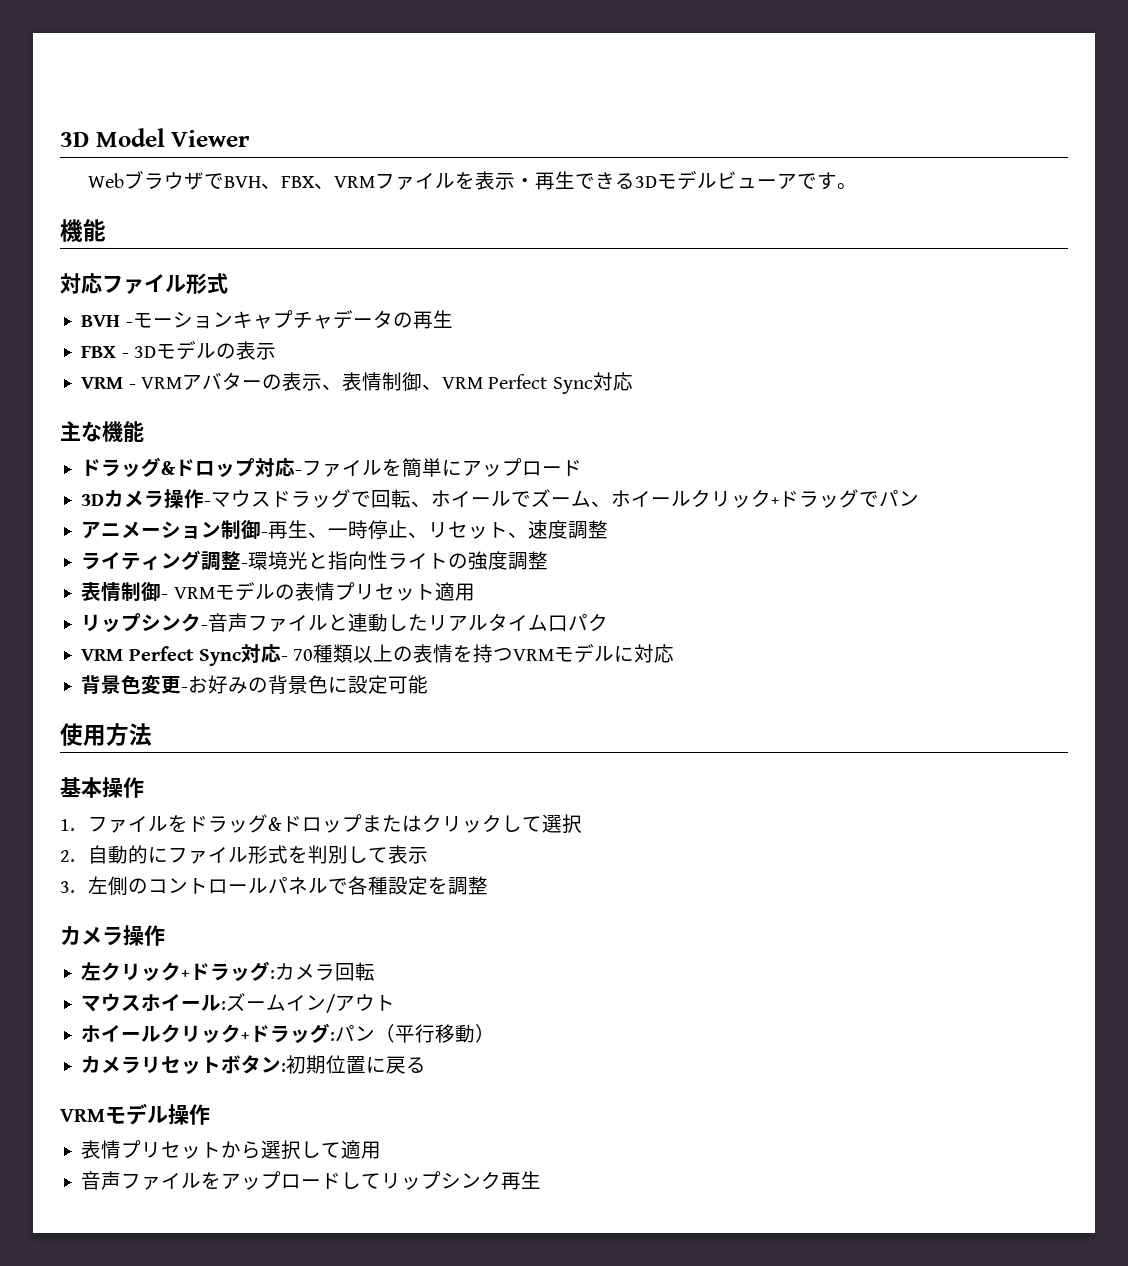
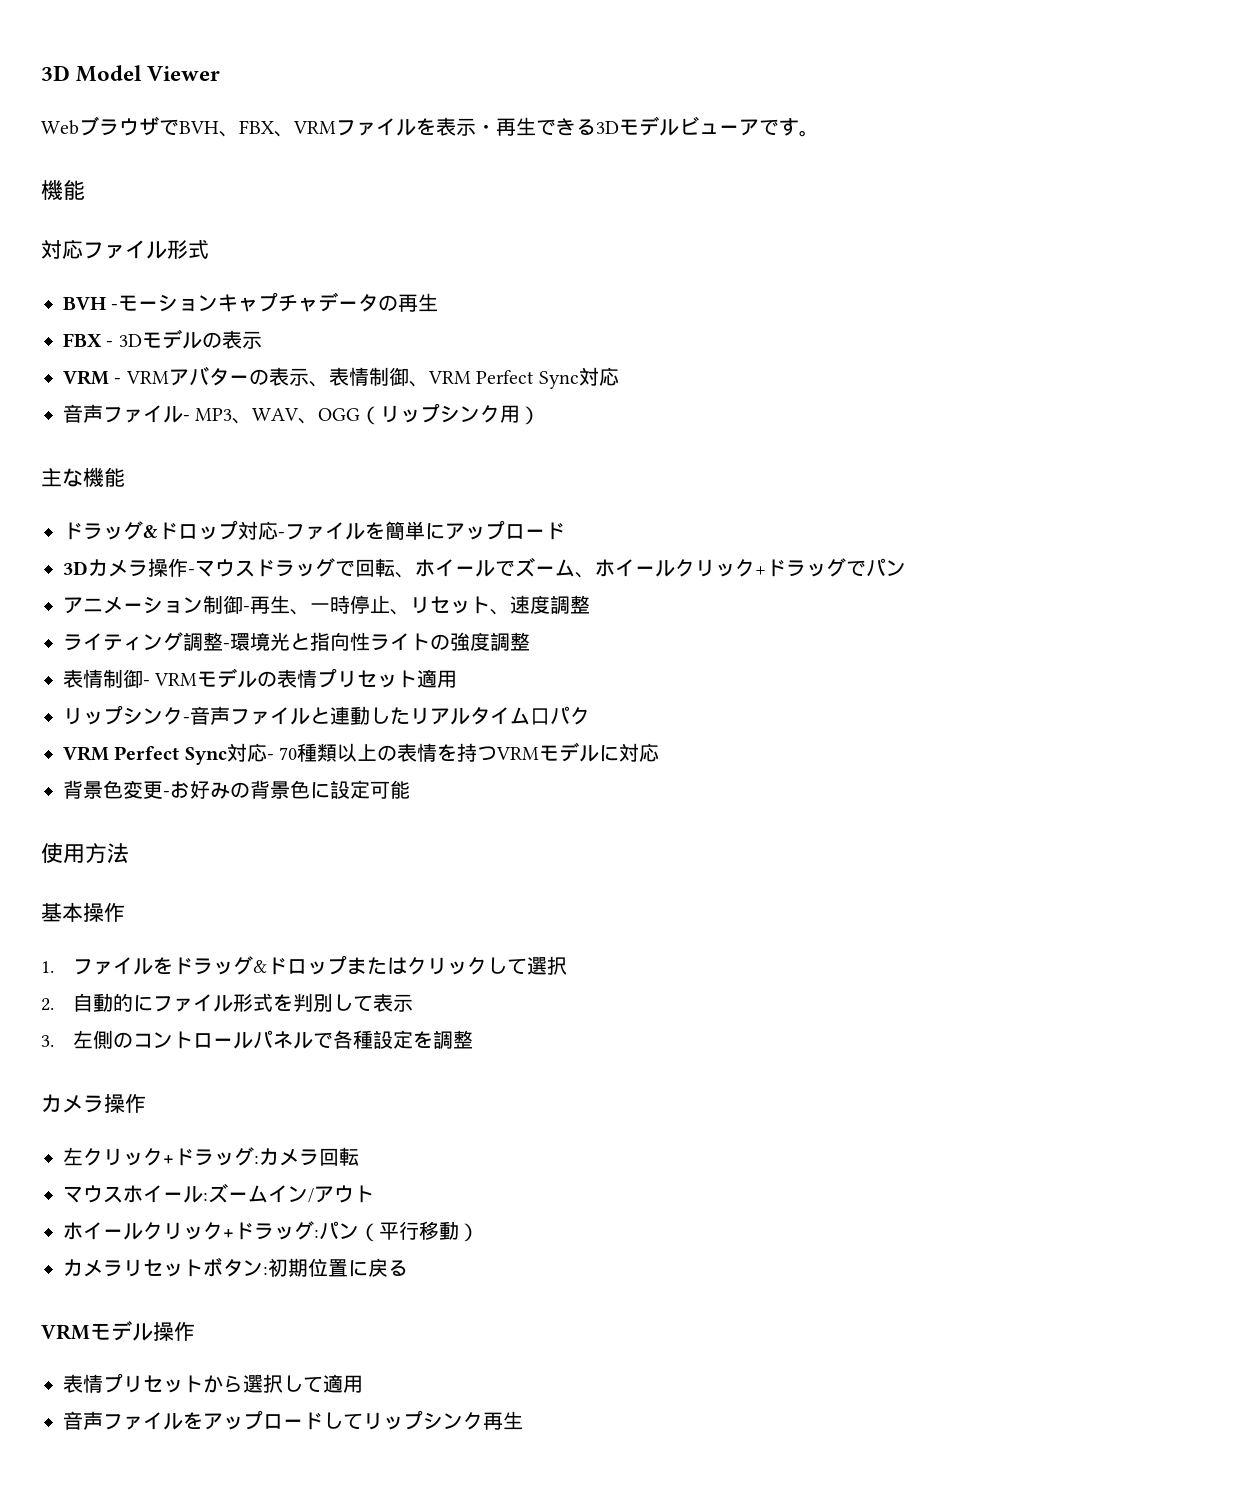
+ 音声ファイル- MP3、WAV、OGG（リップシンク用）

